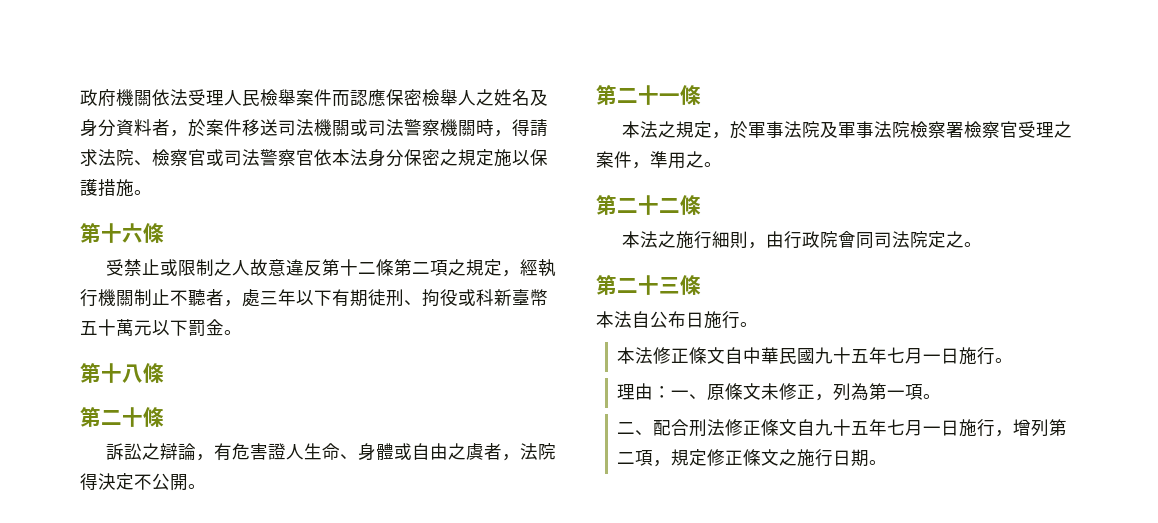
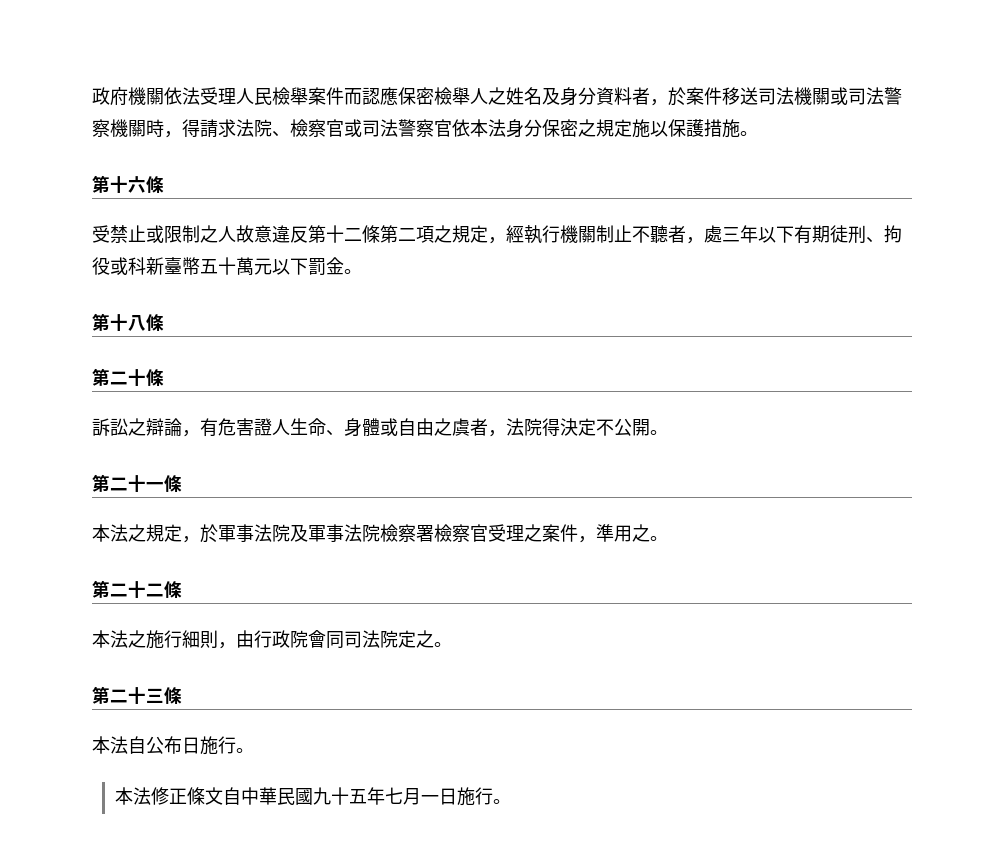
- 理由：一、原條文未修正，列為第一項。
- 二、配合刑法修正條文自九十五年七月一日施行，增列第二項，規定修正條文之施行日期。

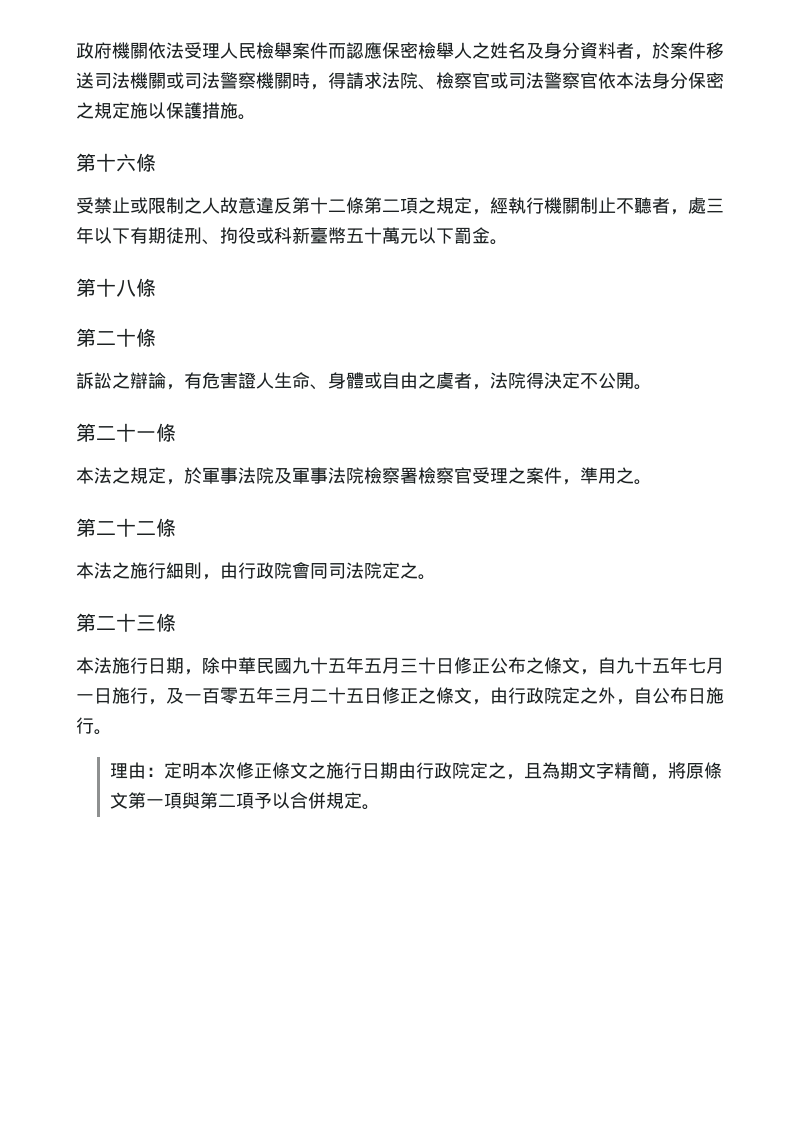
- 本法自公布日施行。
- 本法修正條文自中華民國九十五年七月一日施行。
+ 本法施行日期，除中華民國九十五年五月三十日修正公布之條文，自九十五年七月一日施行，及一百零五年三月二十五日修正之條文，由行政院定之外，自公布日施行。
+ 理由：定明本次修正條文之施行日期由行政院定之，且為期文字精簡，將原條文第一項與第二項予以合併規定。

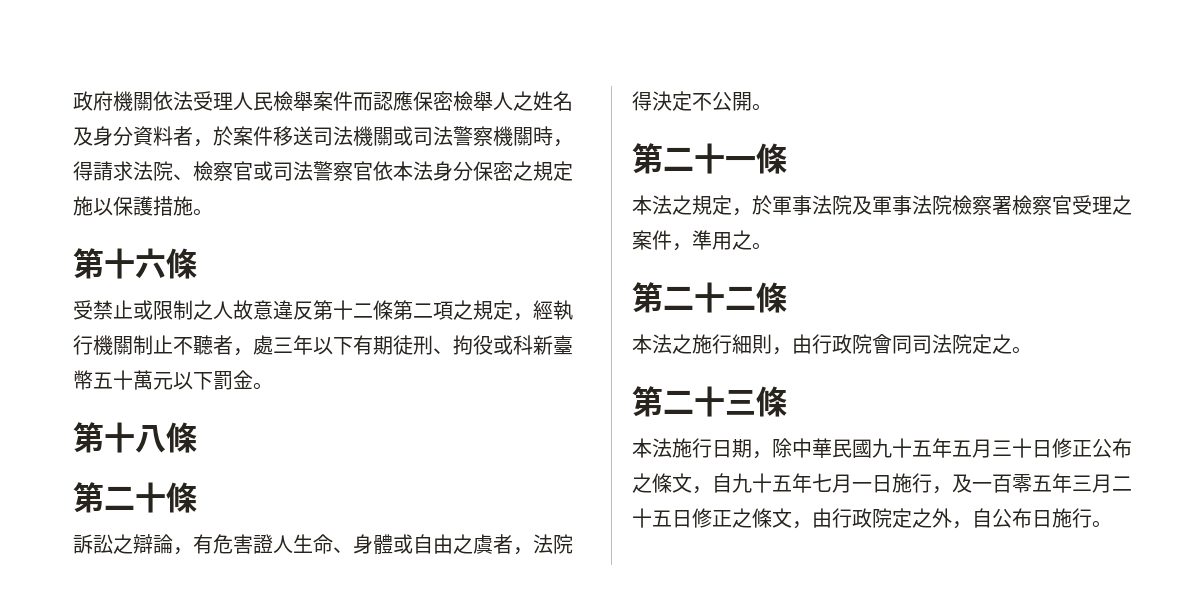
- 理由：定明本次修正條文之施行日期由行政院定之，且為期文字精簡，將原條文第一項與第二項予以合併規定。

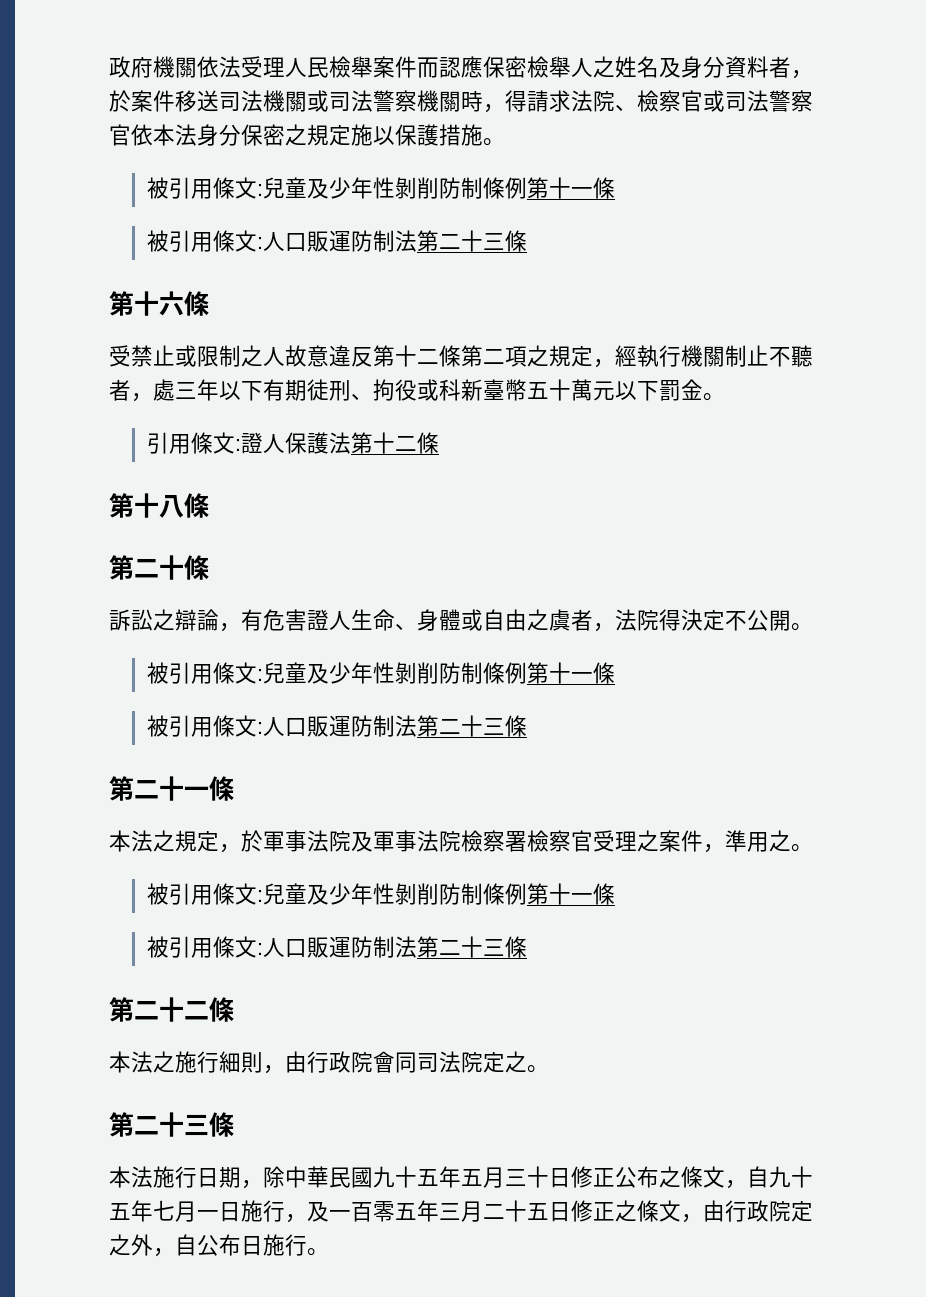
  政府機關依法受理人民檢舉案件而認應保密檢舉人之姓名及身分資料者，於案件移送司法機關或司法警察機關時，得請求法院、檢察官或司法警察官依本法身分保密之規定施以保護措施。
+ 被引用條文:兒童及少年性剝削防制條例第十一條
+ 被引用條文:人口販運防制法第二十三條
+ 引用條文:證人保護法第十二條
  訴訟之辯論，有危害證人生命、身體或自由之虞者，法院得決定不公開。
+ 被引用條文:兒童及少年性剝削防制條例第十一條
+ 被引用條文:人口販運防制法第二十三條
  本法之規定，於軍事法院及軍事法院檢察署檢察官受理之案件，準用之。
+ 被引用條文:兒童及少年性剝削防制條例第十一條
+ 被引用條文:人口販運防制法第二十三條

